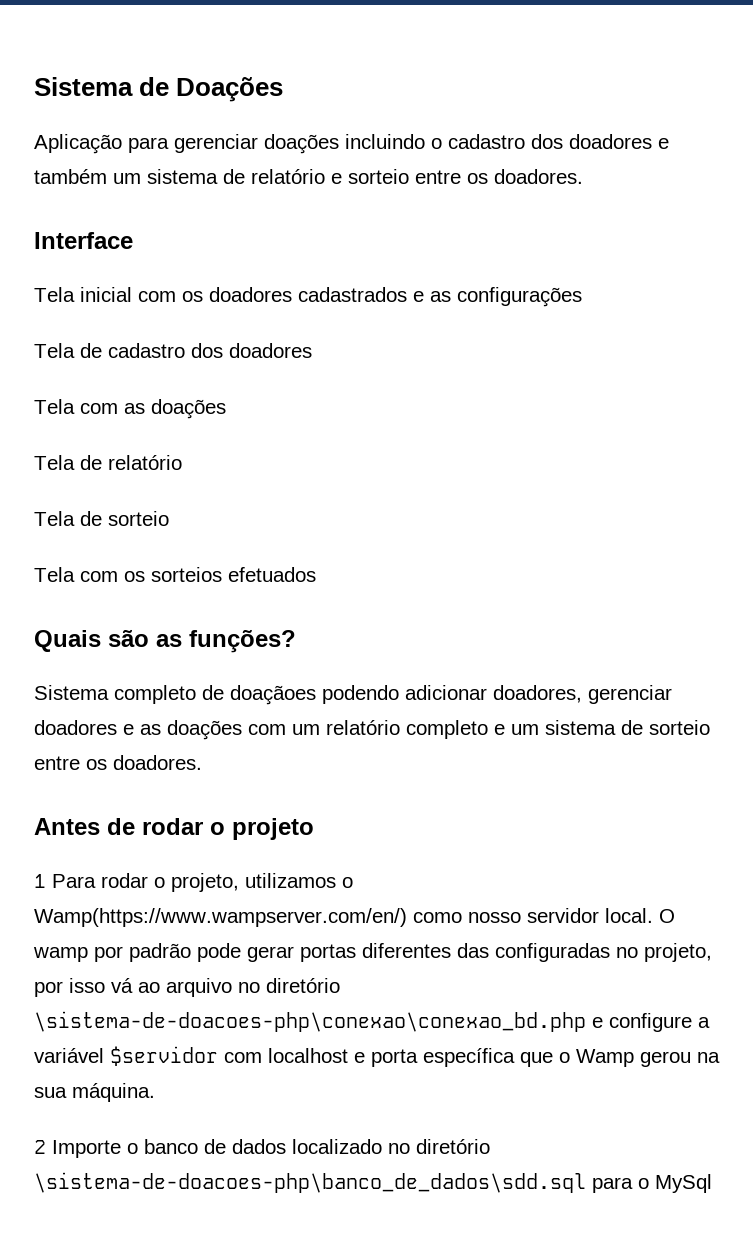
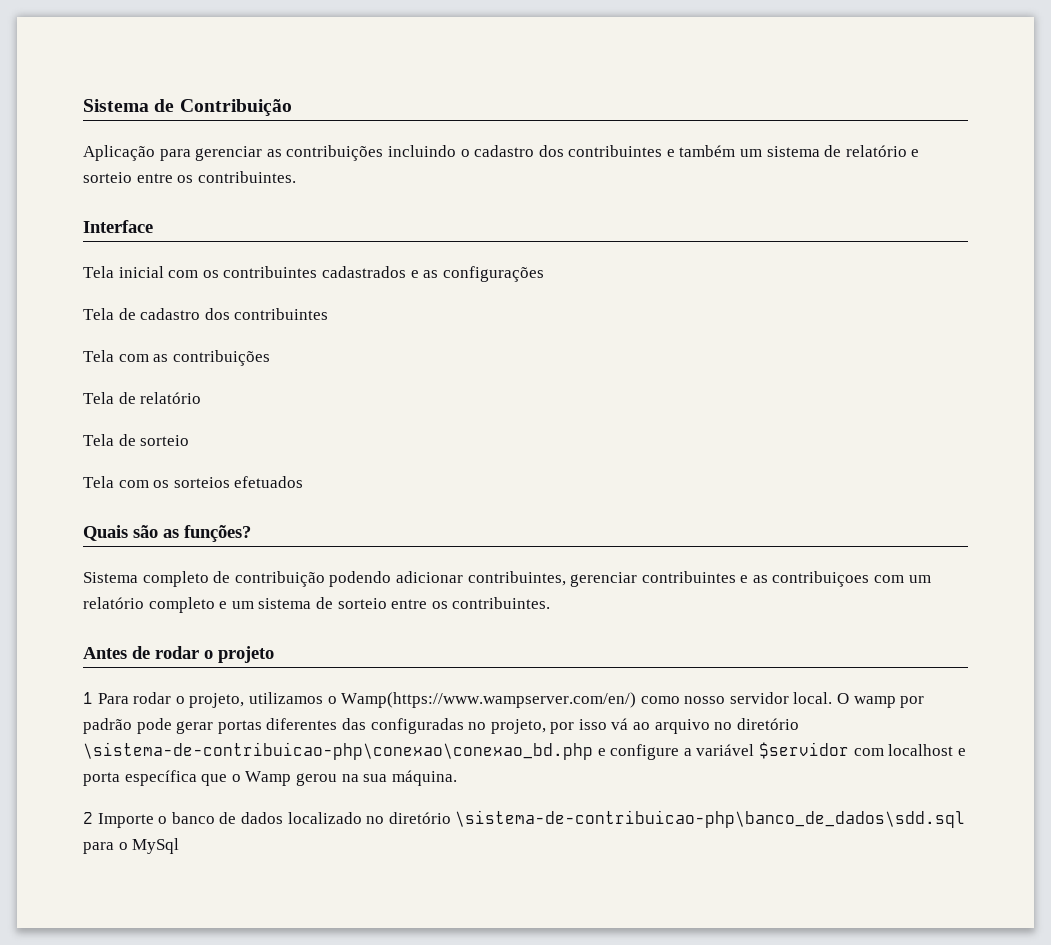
- Sistema de Doações
+ Sistema de Contribuição
- Aplicação para gerenciar doações incluindo o cadastro dos doadores e também um sistema de relatório e sorteio entre os doadores.
+ Aplicação para gerenciar as contribuições incluindo o cadastro dos contribuintes e também um sistema de relatório e sorteio entre os contribuintes.
- Tela inicial com os doadores cadastrados e as configurações
+ Tela inicial com os contribuintes cadastrados e as configurações
- Tela de cadastro dos doadores
+ Tela de cadastro dos contribuintes
- Tela com as doações
+ Tela com as contribuições
- Sistema completo de doaçãoes podendo adicionar doadores, gerenciar doadores e as doações com um relatório completo e um sistema de sorteio entre os doadores.
+ Sistema completo de contribuição podendo adicionar contribuintes, gerenciar contribuintes e as contribuiçoes com um relatório completo e um sistema de sorteio entre os contribuintes.
- O wamp por padrão pode gerar portas diferentes das configuradas no projeto, por isso vá ao arquivo no diretório \sistema-de-doacoes-php\conexao\conexao_bd.php e configure a variável $servidor com localhost e porta específica que o Wamp gerou na sua máquina.
+ O wamp por padrão pode gerar portas diferentes das configuradas no projeto, por isso vá ao arquivo no diretório \sistema-de-contribuicao-php\conexao\conexao_bd.php e configure a variável $servidor com localhost e porta específica que o Wamp gerou na sua máquina.
- 2 Importe o banco de dados localizado no diretório \sistema-de-doacoes-php\banco_de_dados\sdd.sql para o MySql
+ 2 Importe o banco de dados localizado no diretório \sistema-de-contribuicao-php\banco_de_dados\sdd.sql para o MySql

